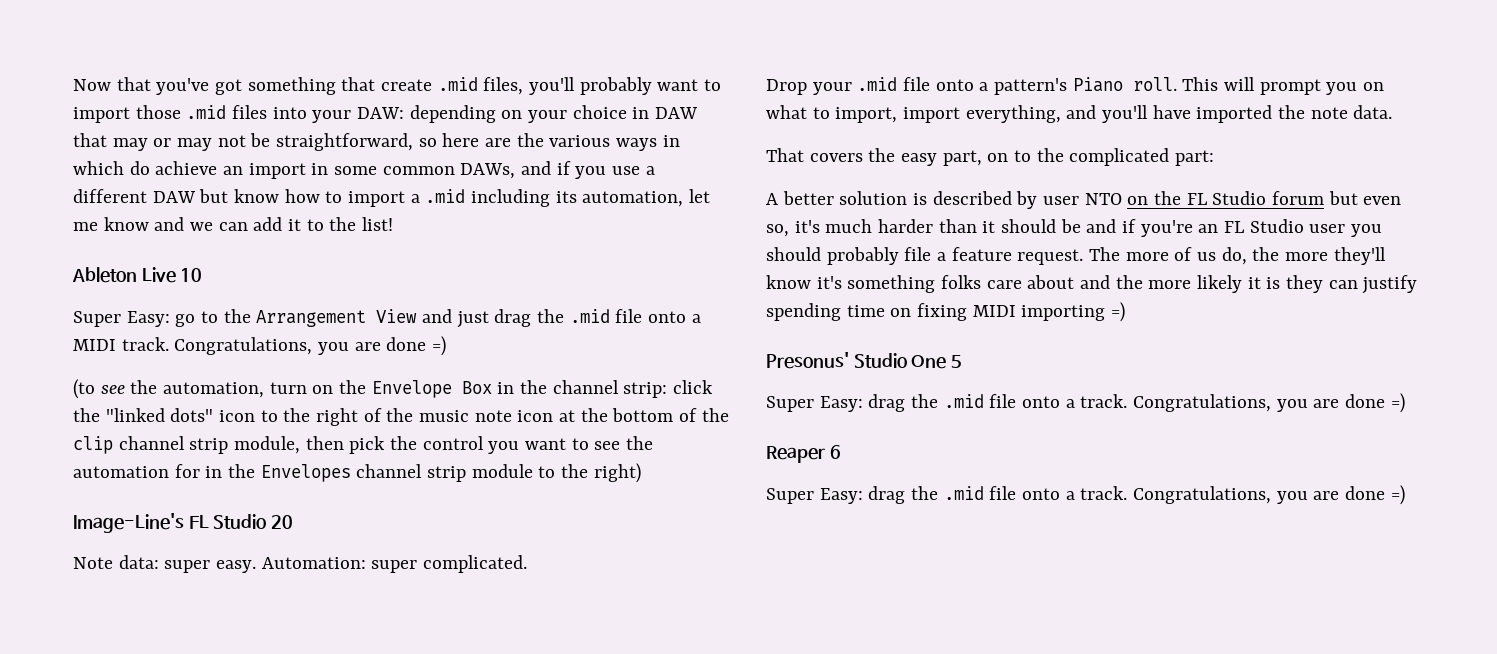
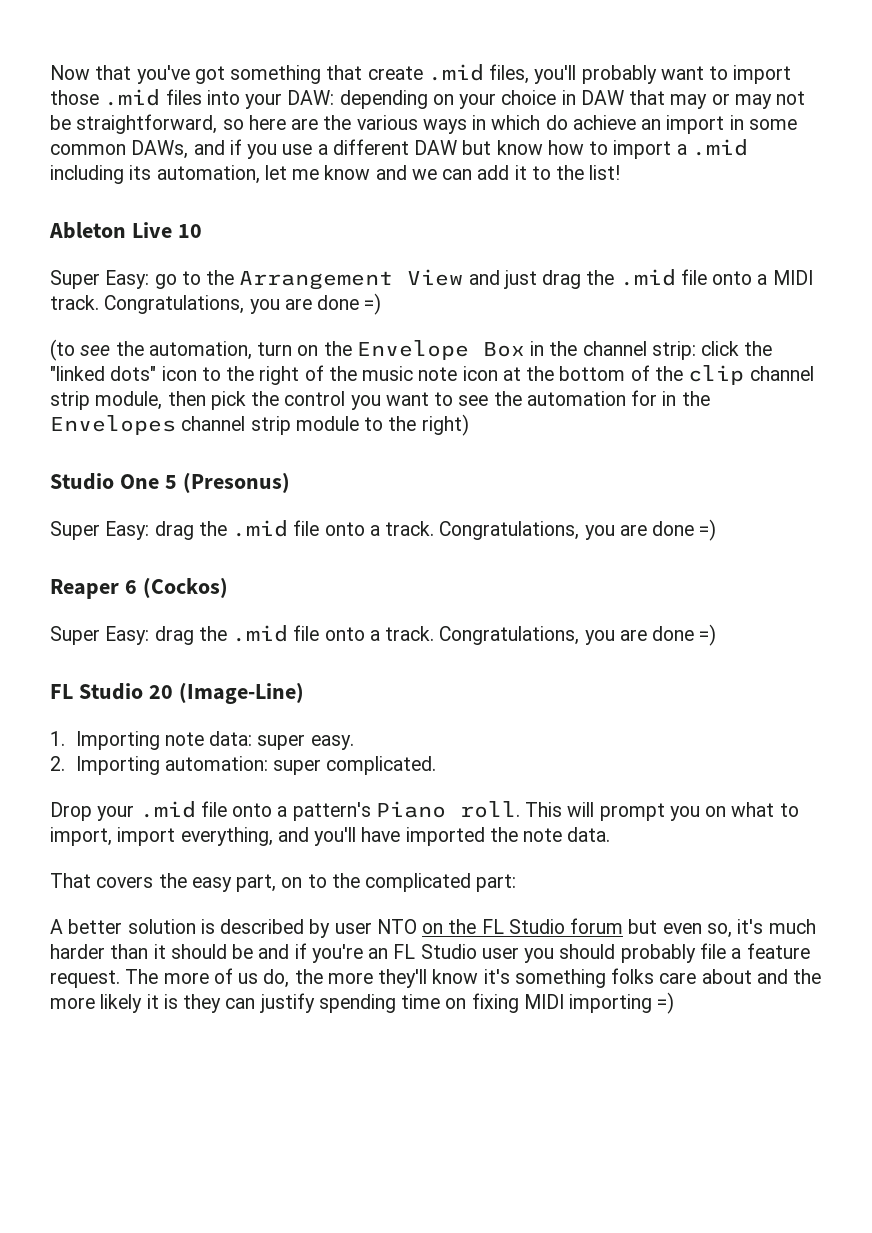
- Image-Line's FL Studio 20
- Note data: super easy. Automation: super complicated.
+ Studio One 5 (Presonus)
+ Super Easy: drag the .mid file onto a track. Congratulations, you are done =)
+ Reaper 6 (Cockos)
+ Super Easy: drag the .mid file onto a track. Congratulations, you are done =)
+ FL Studio 20 (Image-Line)
+ 1. Importing note data: super easy.
+ 2. Importing automation: super complicated.
- Presonus' Studio One 5
- Super Easy: drag the .mid file onto a track. Congratulations, you are done =)
- Reaper 6
- Super Easy: drag the .mid file onto a track. Congratulations, you are done =)

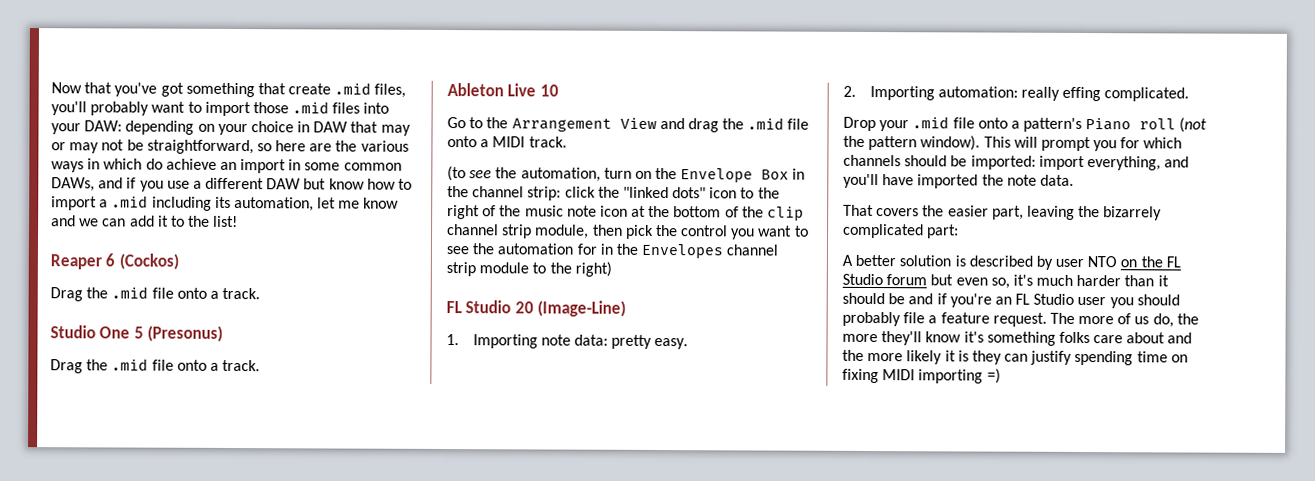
+ Reaper 6 (Cockos)
+ Drag the .mid file onto a track.
+ Studio One 5 (Presonus)
+ Drag the .mid file onto a track.
- Super Easy: go to the Arrangement View and just drag the .mid file onto a MIDI track. Congratulations, you are done =)
+ Go to the Arrangement View and drag the .mid file onto a MIDI track.
- Studio One 5 (Presonus)
- Super Easy: drag the .mid file onto a track. Congratulations, you are done =)
- Reaper 6 (Cockos)
- Super Easy: drag the .mid file onto a track. Congratulations, you are done =)
- 1. Importing note data: super easy.
+ 1. Importing note data: pretty easy.
- 2. Importing automation: super complicated.
+ 2. Importing automation: really effing complicated.
- Drop your .mid file onto a pattern's Piano roll. This will prompt you on what to import, import everything, and you'll have imported the note data.
+ Drop your .mid file onto a pattern's Piano roll (not the pattern window). This will prompt you for which channels should be imported: import everything, and you'll have imported the note data.
- That covers the easy part, on to the complicated part:
+ That covers the easier part, leaving the bizarrely complicated part:

